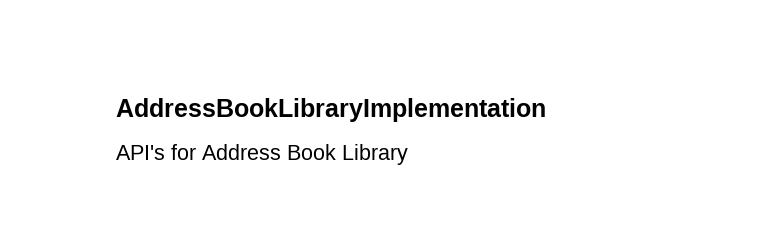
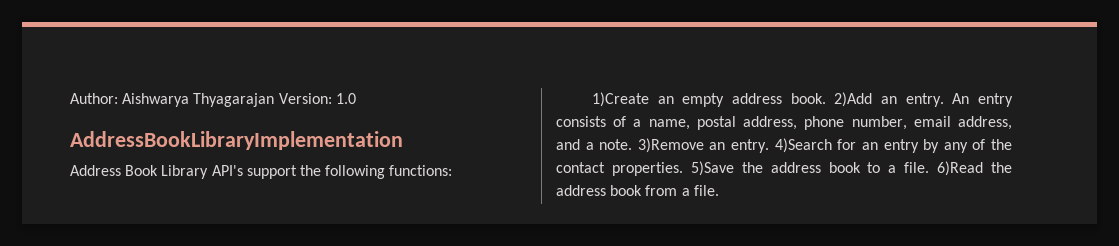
+ Author: Aishwarya Thyagarajan Version: 1.0
- API's for Address Book Library
+ Address Book Library API's support the following functions:
+ 1)Create an empty address book. 2)Add an entry. An entry consists of a name, postal address, phone number, email address, and a note. 3)Remove an entry. 4)Search for an entry by any of the contact properties. 5)Save the address book to a file. 6)Read the address book from a file.

